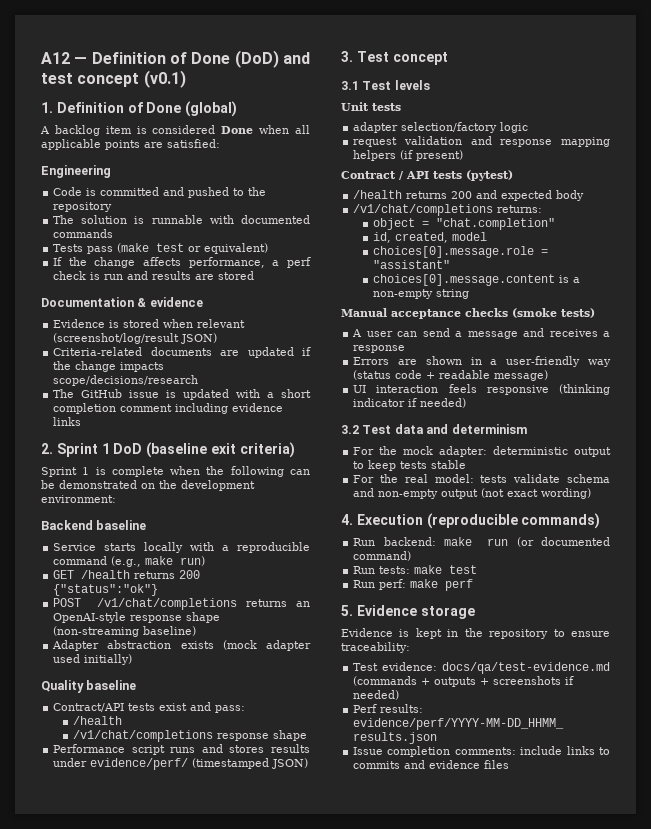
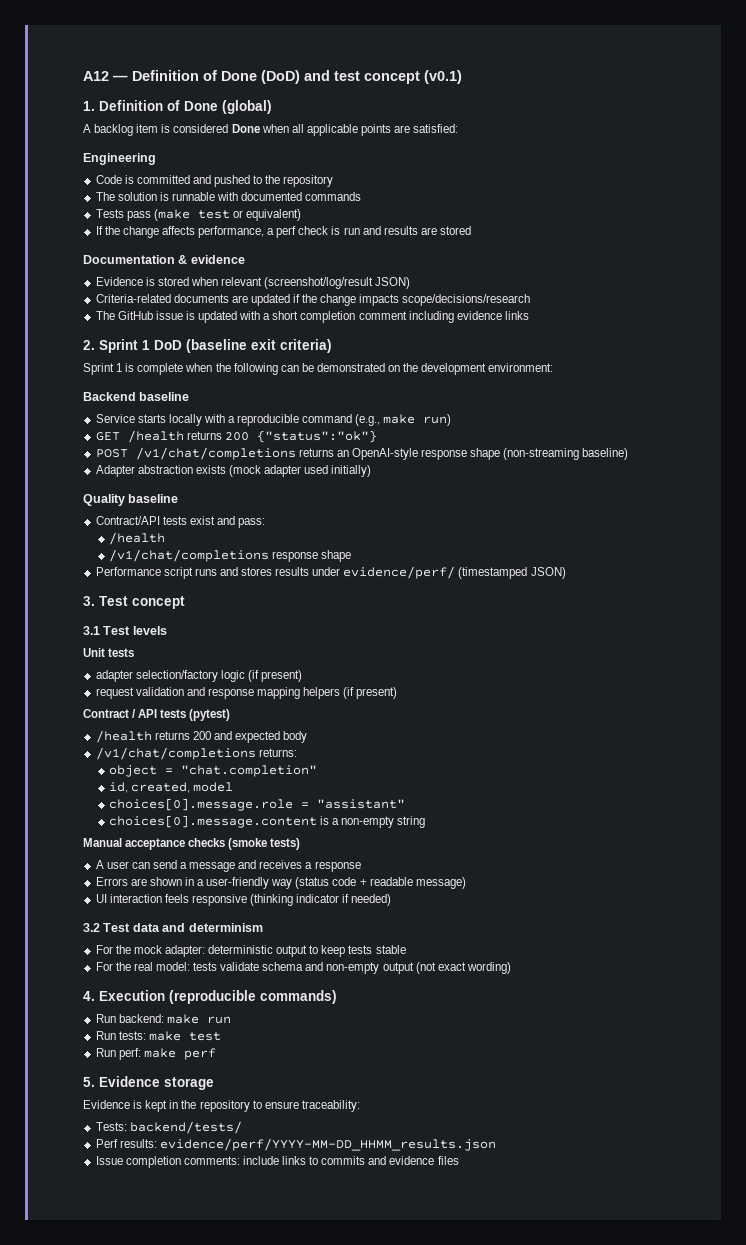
- adapter selection/factory logic
+ adapter selection/factory logic (if present)
- Run backend: make run (or documented command)
+ Run backend: make run
- Test evidence: docs/qa/test-evidence.md (commands + outputs + screenshots if needed)
+ Tests: backend/tests/

